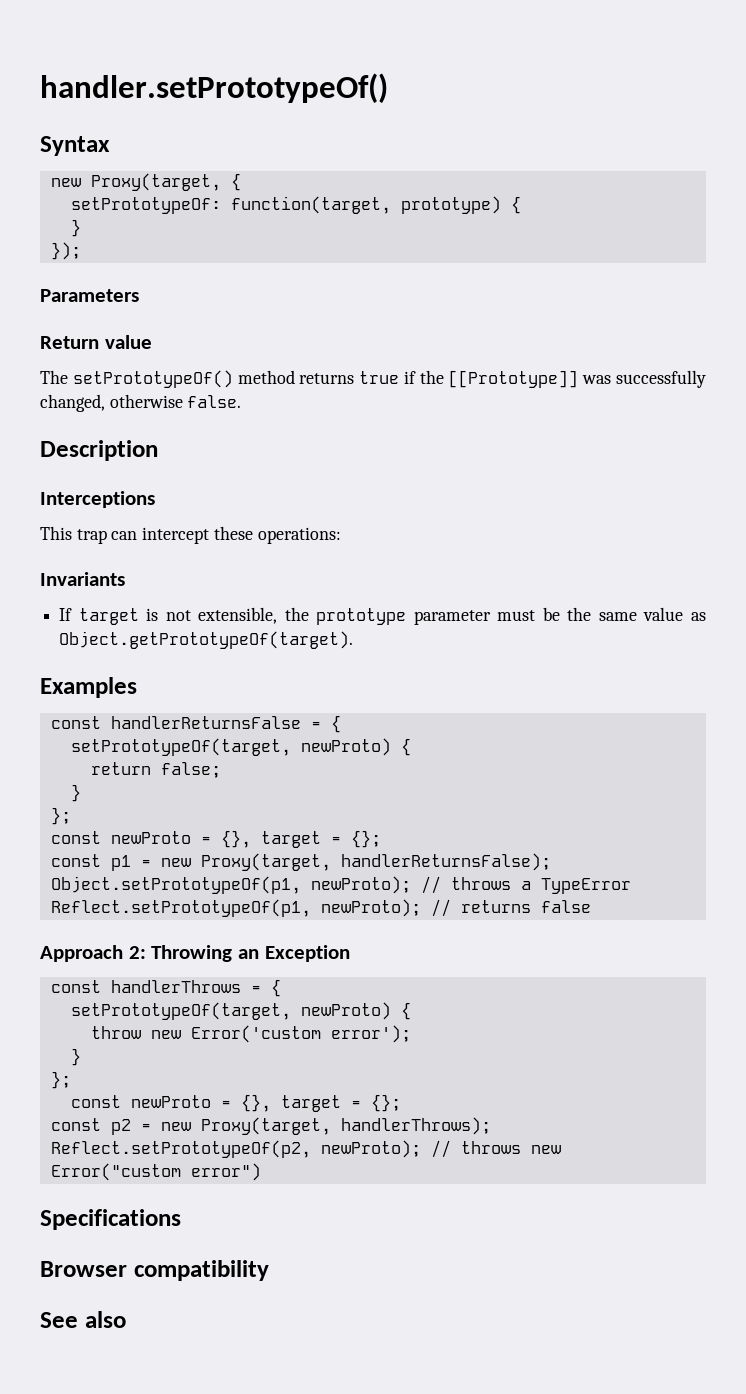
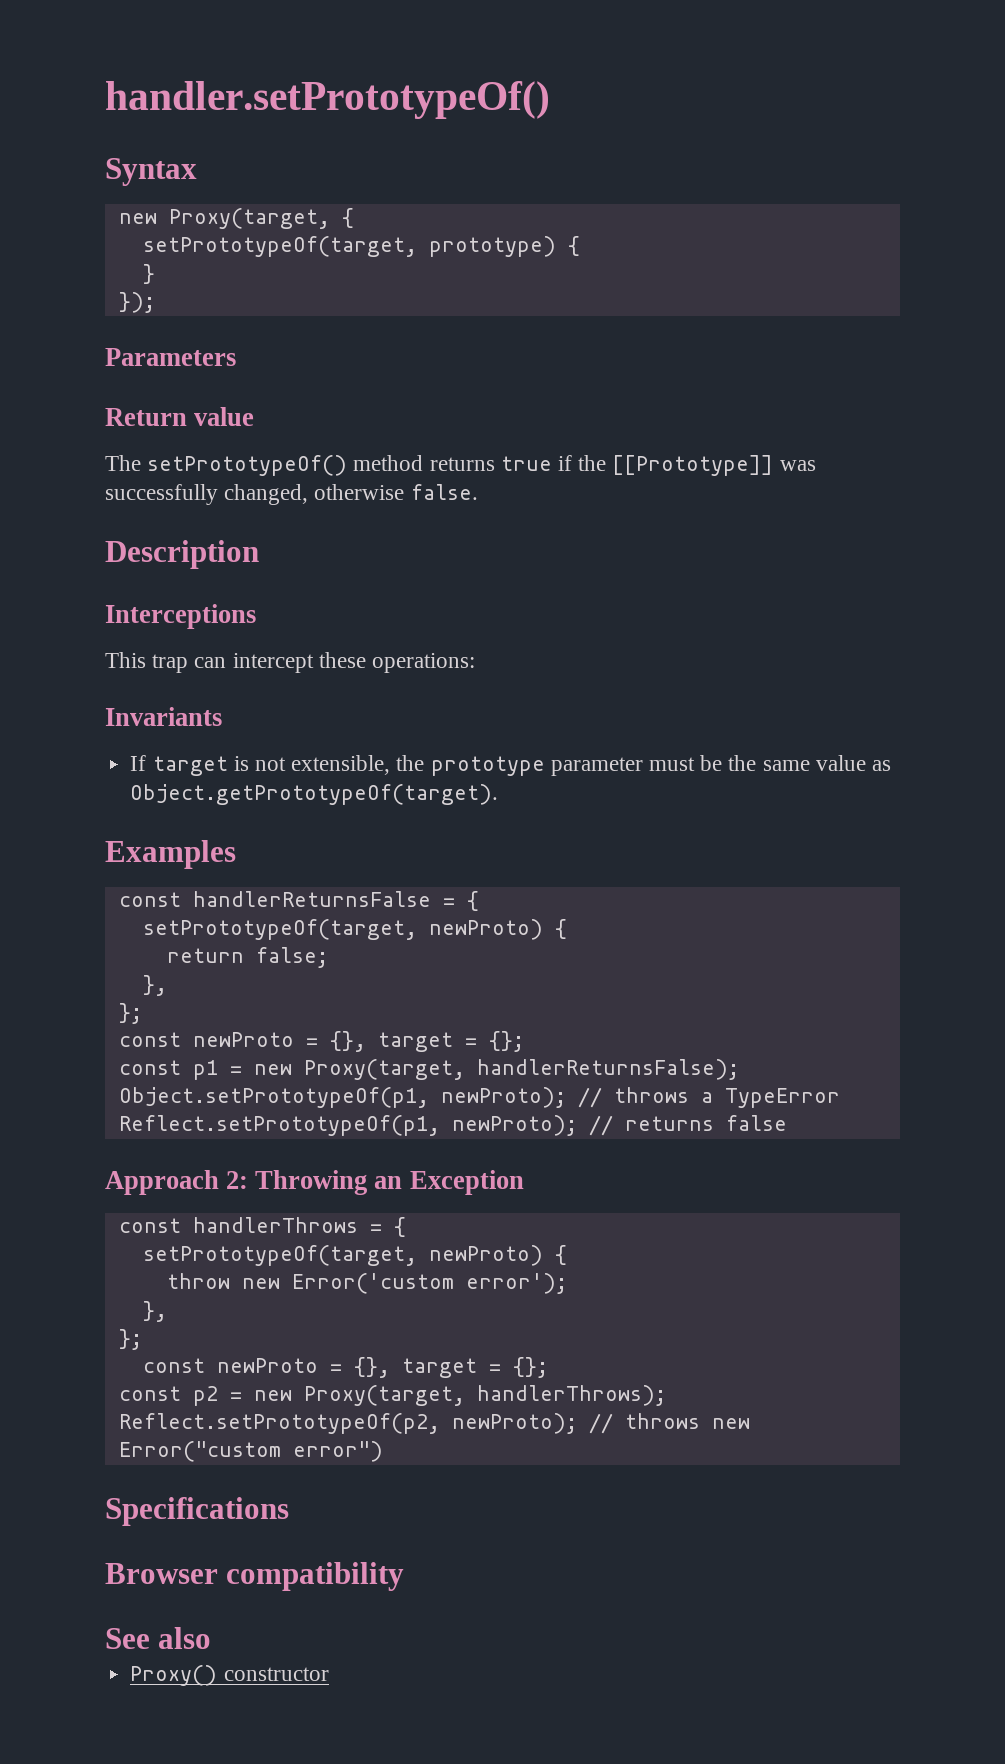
- setPrototypeOf: function(target, prototype) {
+ setPrototypeOf(target, prototype) {
  return false;
- }
+ },
  throw new Error('custom error');
- }
+ },
+ Proxy() constructor

